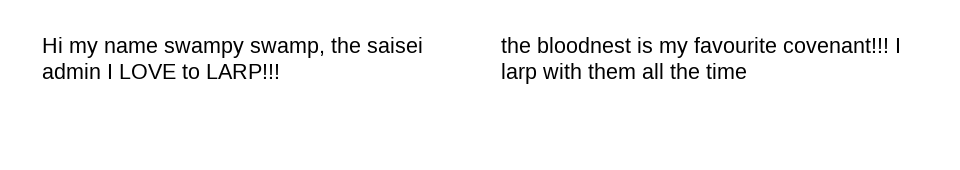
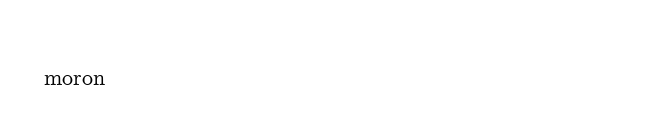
- Hi my name swampy swamp, the saisei admin I LOVE to LARP!!!
- the bloodnest is my favourite covenant!!! I larp with them all the time
+ moron

